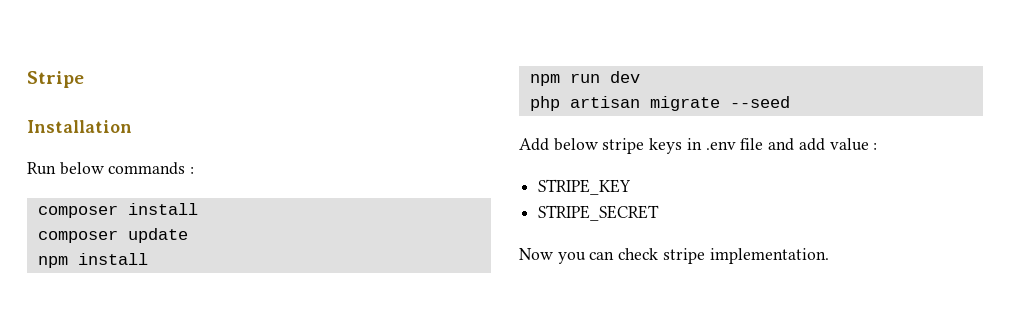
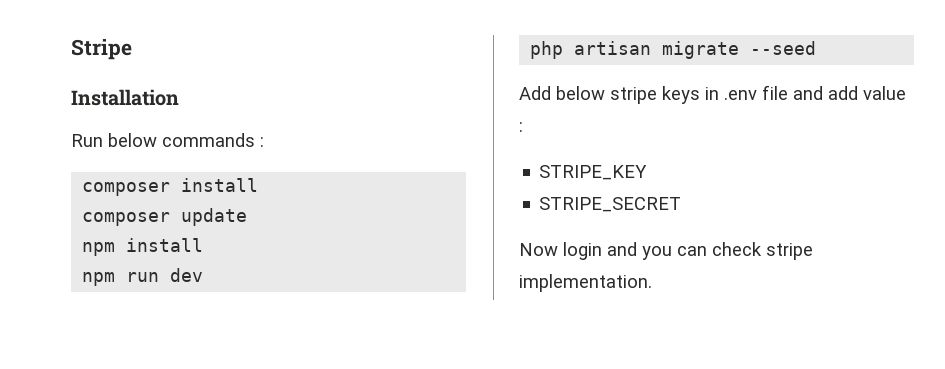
- Now you can check stripe implementation.
+ Now login and you can check stripe implementation.

